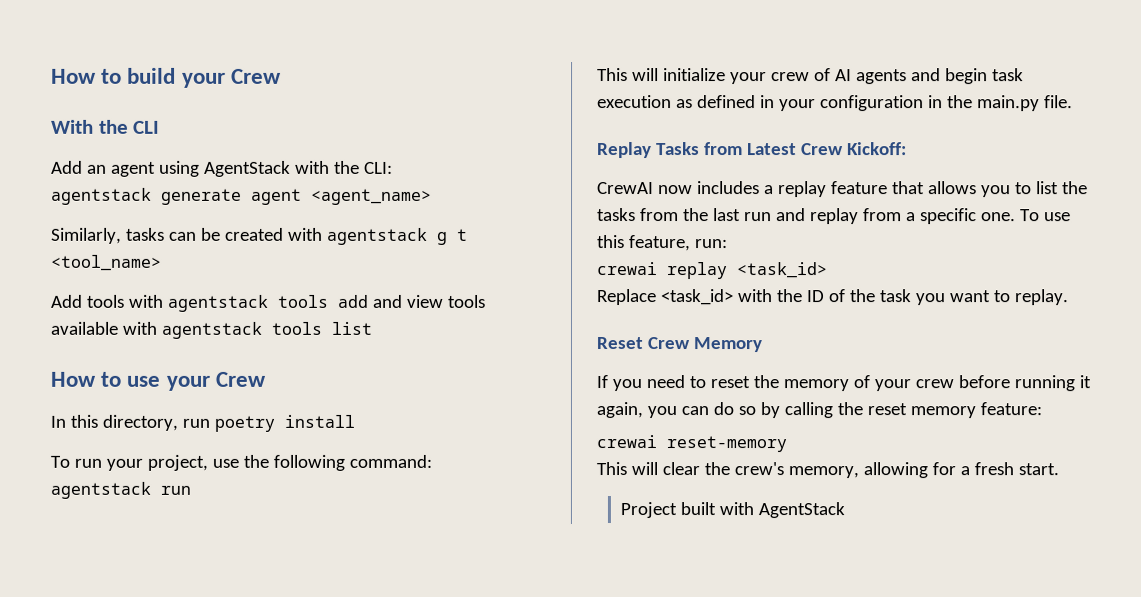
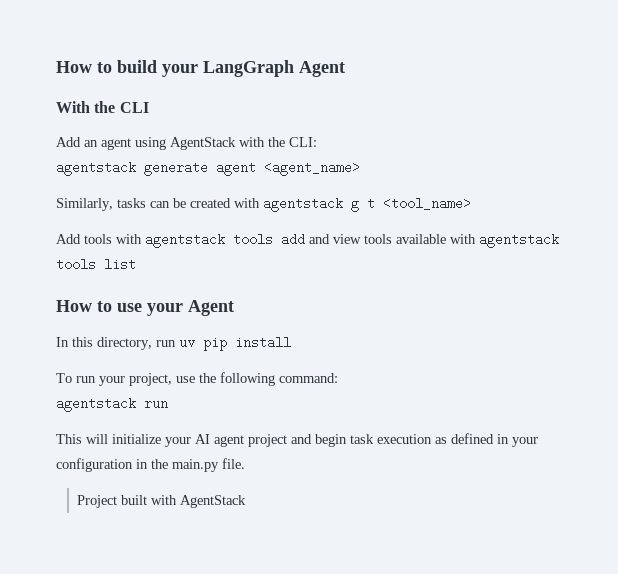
- How to build your Crew
+ How to build your LangGraph Agent
- How to use your Crew
+ How to use your Agent
- In this directory, run poetry install
+ In this directory, run uv pip install
- This will initialize your crew of AI agents and begin task execution as defined in your configuration in the main.py file.
+ This will initialize your AI agent project and begin task execution as defined in your configuration in the main.py file.
- Replay Tasks from Latest Crew Kickoff:
- CrewAI now includes a replay feature that allows you to list the tasks from the last run and replay from a specific one. To use this feature, run:
- crewai replay <task_id>
- Replace <task_id> with the ID of the task you want to replay.
- Reset Crew Memory
- If you need to reset the memory of your crew before running it again, you can do so by calling the reset memory feature:
- crewai reset-memory
- This will clear the crew's memory, allowing for a fresh start.

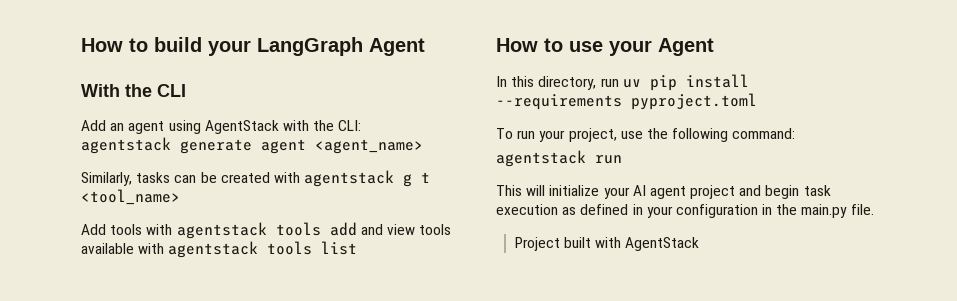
- In this directory, run uv pip install
+ In this directory, run uv pip install --requirements pyproject.toml

